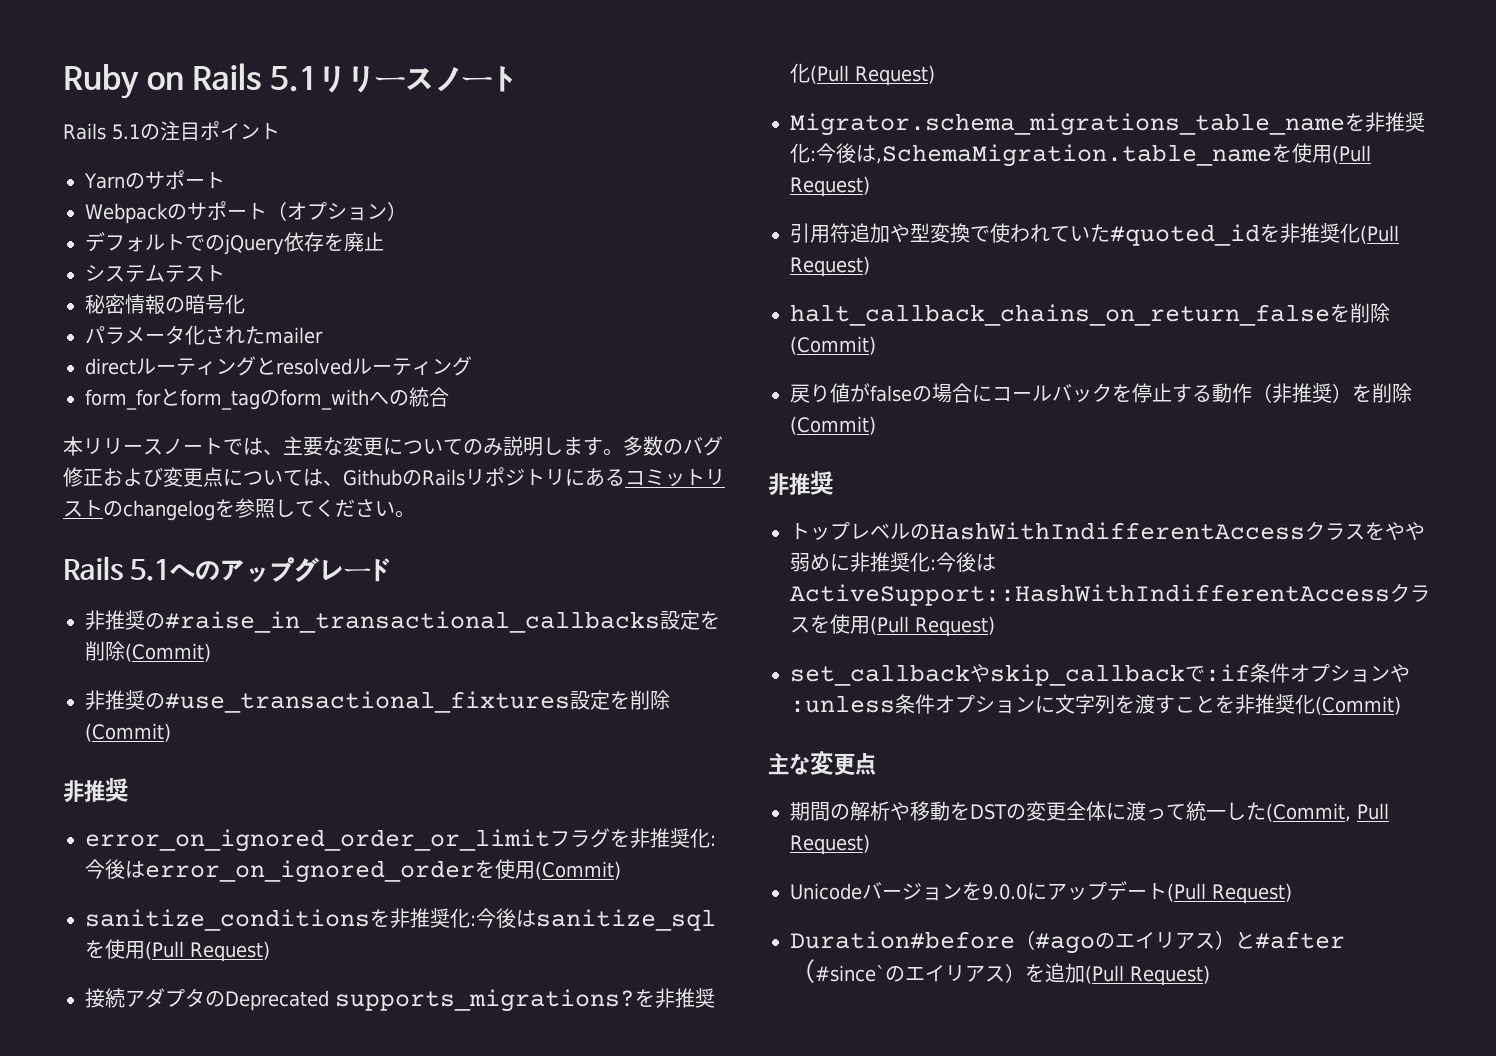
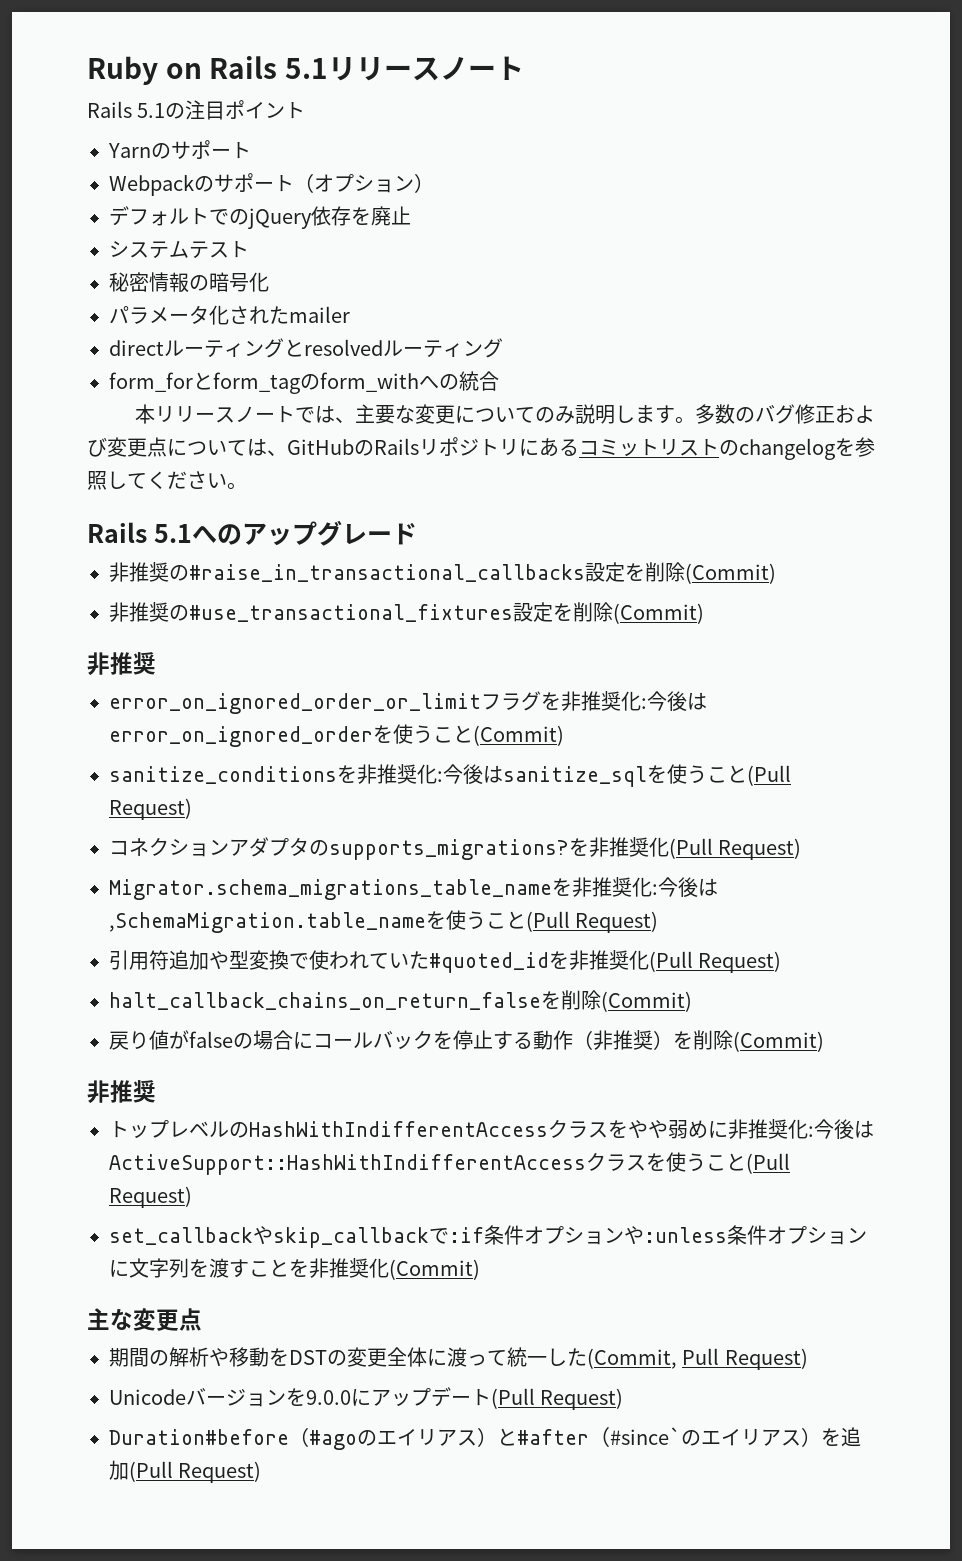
- 多数のバグ修正および変更点については、GithubのRailsリポジトリにあるコミットリストのchangelogを参照してください。
+ 多数のバグ修正および変更点については、GitHubのRailsリポジトリにあるコミットリストのchangelogを参照してください。
- error_on_ignored_order_or_limitフラグを非推奨化:今後はerror_on_ignored_orderを使用(Commit)
+ error_on_ignored_order_or_limitフラグを非推奨化:今後はerror_on_ignored_orderを使うこと(Commit)
- sanitize_conditionsを非推奨化:今後はsanitize_sqlを使用(Pull Request)
- 接続アダプタのDeprecated supports_migrations?
+ sanitize_conditionsを非推奨化:今後はsanitize_sqlを使うこと(Pull Request)
+ コネクションアダプタのsupports_migrations?
- Migrator.schema_migrations_table_nameを非推奨化:今後は,SchemaMigration.table_nameを使用(Pull Request)
+ Migrator.schema_migrations_table_nameを非推奨化:今後は,SchemaMigration.table_nameを使うこと(Pull Request)
- トップレベルのHashWithIndifferentAccessクラスをやや弱めに非推奨化:今後はActiveSupport::HashWithIndifferentAccessクラスを使用(Pull Request)
+ トップレベルのHashWithIndifferentAccessクラスをやや弱めに非推奨化:今後はActiveSupport::HashWithIndifferentAccessクラスを使うこと(Pull Request)

